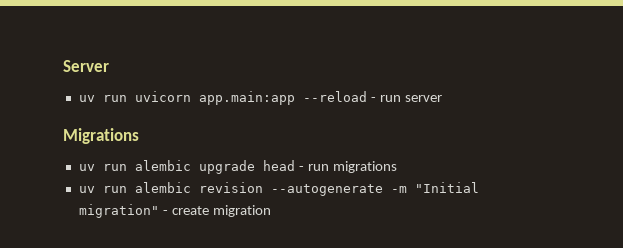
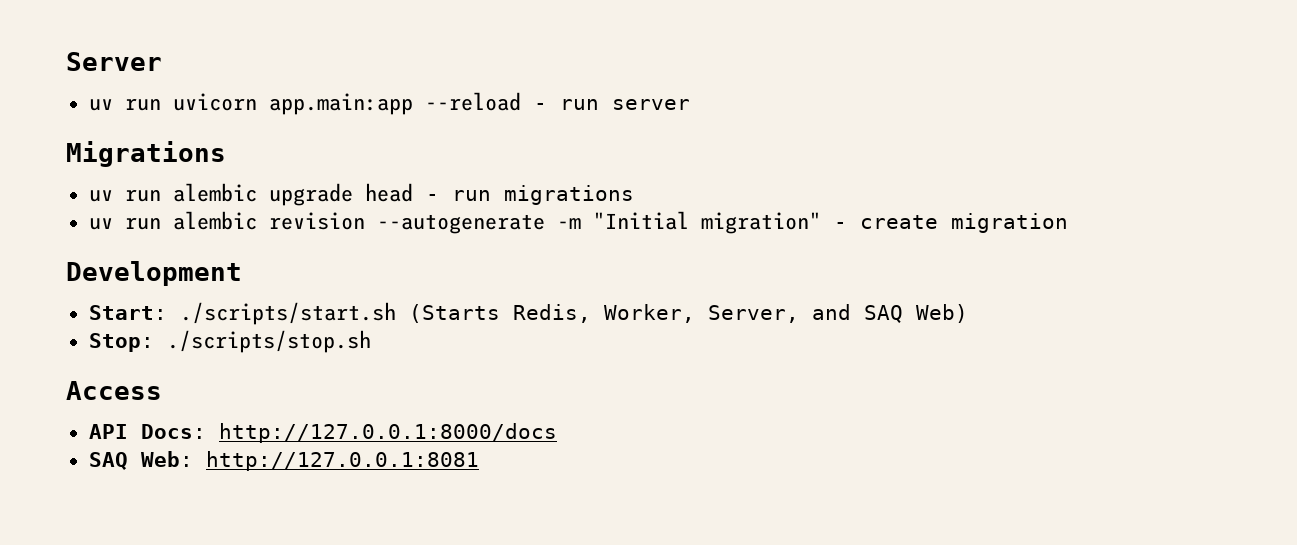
+ Development
+ Start: ./scripts/start.sh (Starts Redis, Worker, Server, and SAQ Web)
+ Stop: ./scripts/stop.sh
+ Access
+ API Docs: http://127.0.0.1:8000/docs
+ SAQ Web: http://127.0.0.1:8081

